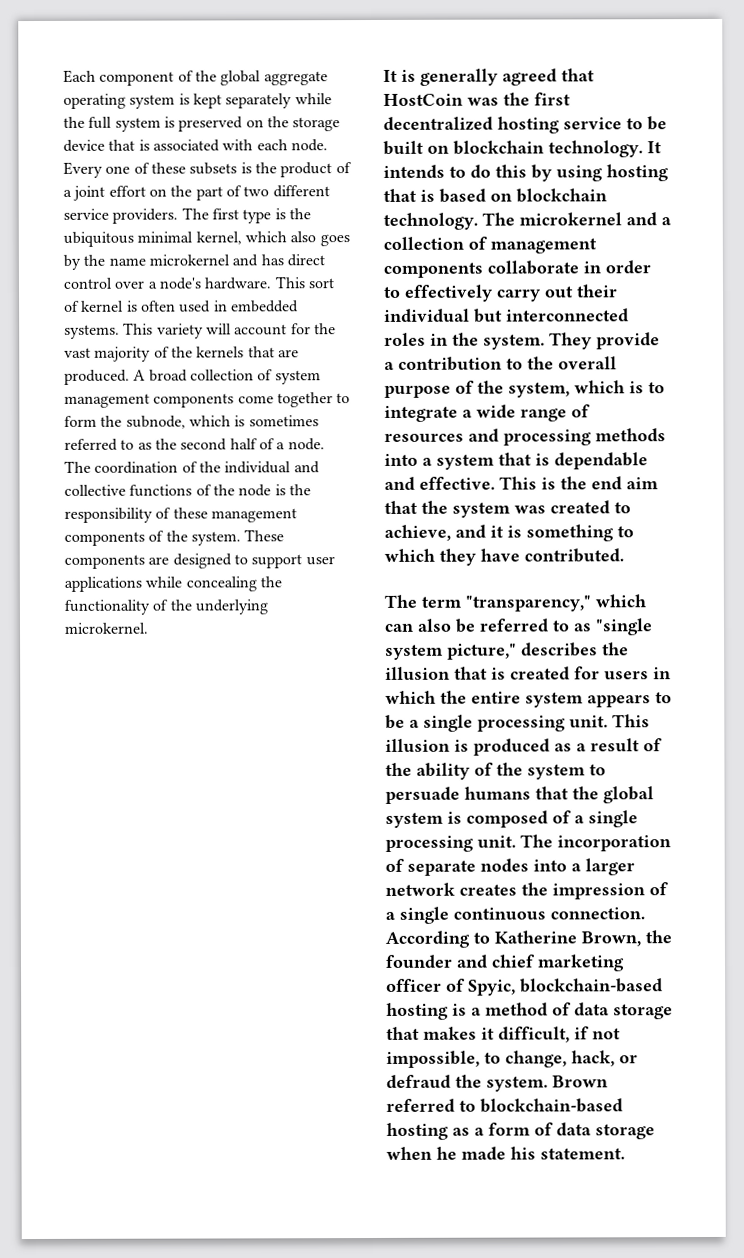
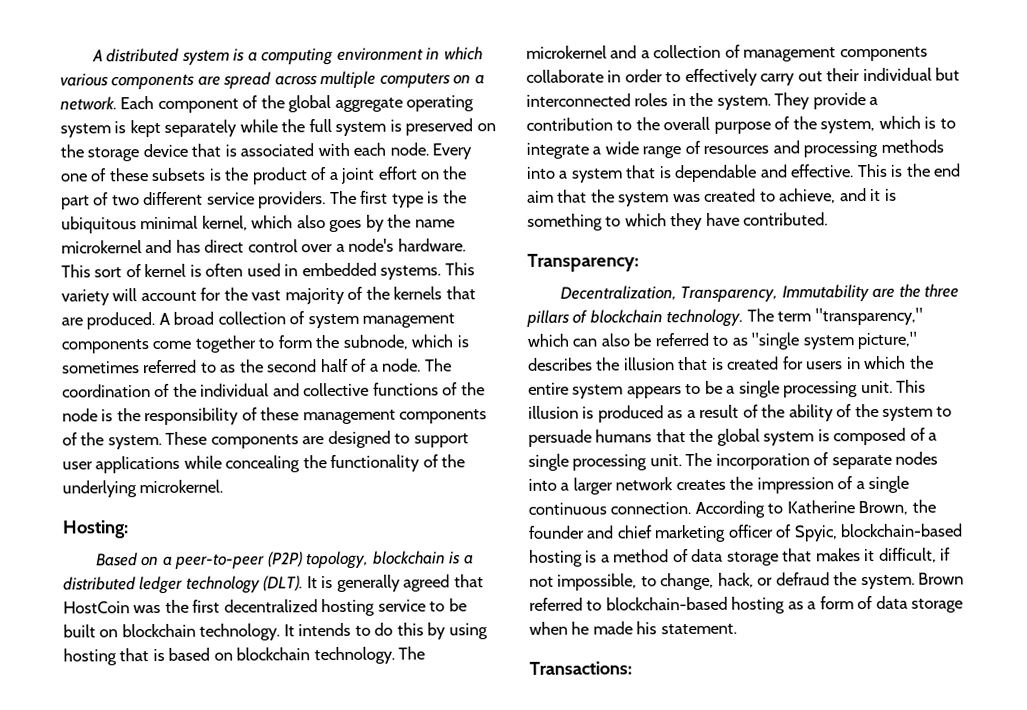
+ A distributed system is a computing environment in which various components are spread across multiple computers on a network.
+ Hosting:
+ Based on a peer-to-peer (P2P) topology, blockchain is a distributed ledger technology (DLT).
+ Transparency:
+ Decentralization, Transparency, Immutability are the three pillars of blockchain technology.
+ Transactions:

